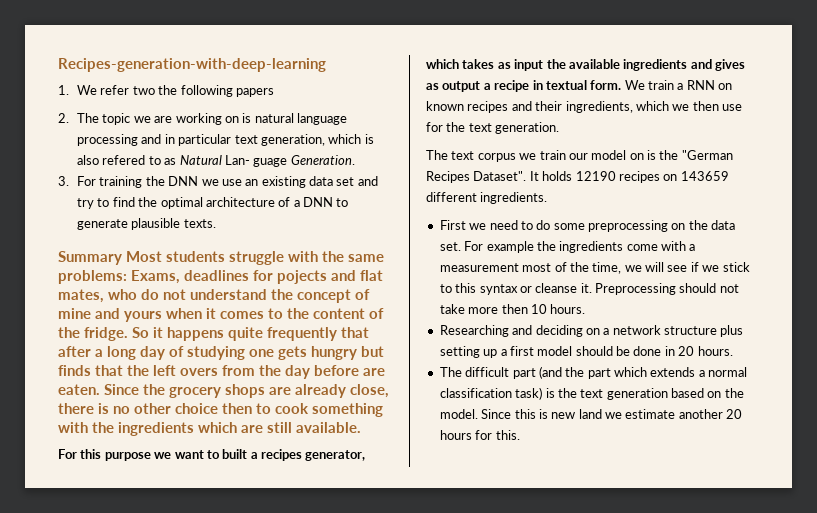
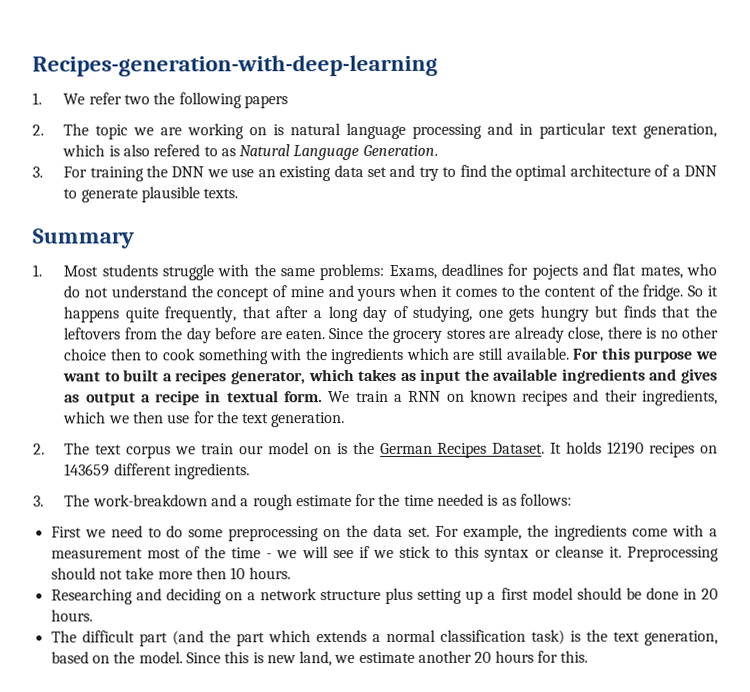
- 2. The topic we are working on is natural language processing and in particular text generation, which is also refered to as Natural Lan- guage Generation.
+ 2. The topic we are working on is natural language processing and in particular text generation, which is also refered to as Natural Language Generation.
- Summary Most students struggle with the same problems: Exams, deadlines for pojects and flat mates, who do not understand the concept of mine and yours when it comes to the content of the fridge.
+ Summary
+ 1. Most students struggle with the same problems: Exams, deadlines for pojects and flat mates, who do not understand the concept of mine and yours when it comes to the content of the fridge.
- So it happens quite frequently that after a long day of studying one gets hungry but finds that the left overs from the day before are eaten.
+ So it happens quite frequently, that after a long day of studying, one gets hungry but finds that the leftovers from the day before are eaten.
- Since the grocery shops are already close, there is no other choice then to cook something with the ingredients which are still available.
- For this purpose we want to built a recipes generator, which takes as input the available ingredients and gives as output a recipe in textual form.
+ Since the grocery stores are already close, there is no other choice then to cook something with the ingredients which are still available. For this purpose we want to built a recipes generator, which takes as input the available ingredients and gives as output a recipe in textual form.
- The text corpus we train our model on is the "German Recipes Dataset".
+ 2. The text corpus we train our model on is the German Recipes Dataset.
+ 3. The work-breakdown and a rough estimate for the time needed is as follows:
- For example the ingredients come with a measurement most of the time, we will see if we stick to this syntax or cleanse it.
+ For example, the ingredients come with a measurement most of the time - we will see if we stick to this syntax or cleanse it.
- The difficult part (and the part which extends a normal classification task) is the text generation based on the model.
+ The difficult part (and the part which extends a normal classification task) is the text generation, based on the model.
- Since this is new land we estimate another 20 hours for this.
+ Since this is new land, we estimate another 20 hours for this.

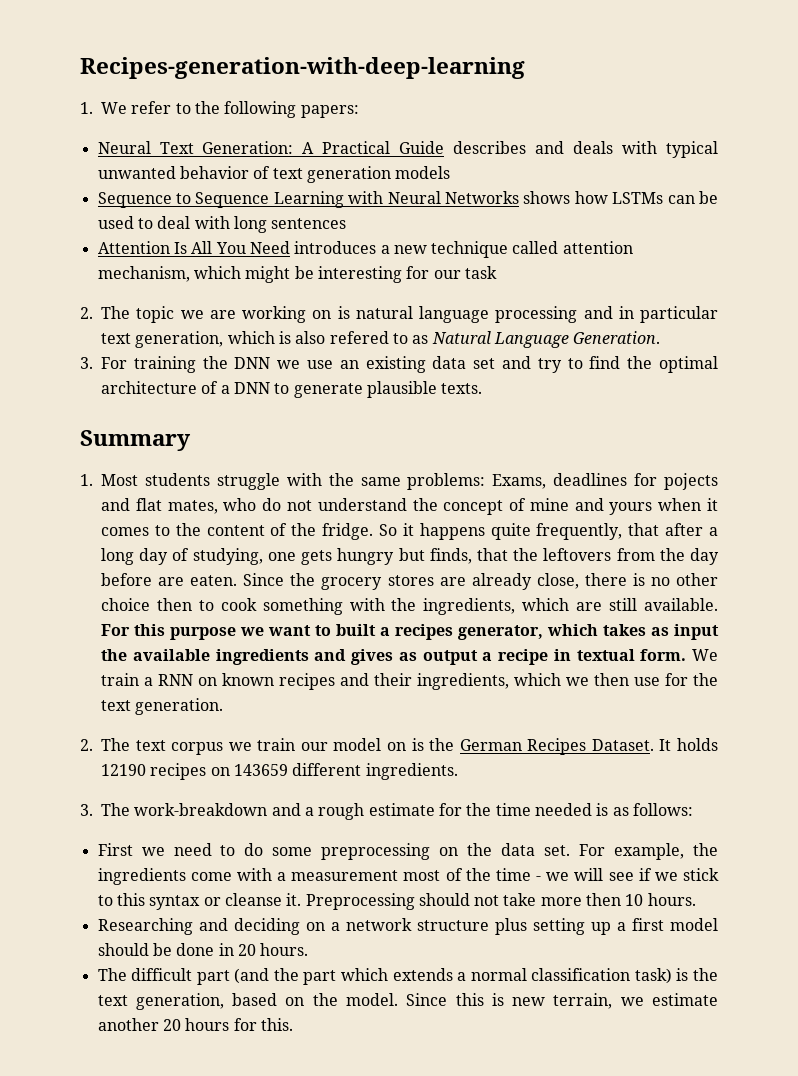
- 1. We refer two the following papers
+ 1. We refer to the following papers:
+ Neural Text Generation: A Practical Guide describes and deals with typical unwanted behavior of text generation models
+ Sequence to Sequence Learning with Neural Networks shows how LSTMs can be used to deal with long sentences
+ Attention Is All You Need introduces a new technique called attention mechanism, which might be interesting for our task
- So it happens quite frequently, that after a long day of studying, one gets hungry but finds that the leftovers from the day before are eaten.
+ So it happens quite frequently, that after a long day of studying, one gets hungry but finds, that the leftovers from the day before are eaten.
- Since the grocery stores are already close, there is no other choice then to cook something with the ingredients which are still available.
+ Since the grocery stores are already close, there is no other choice then to cook something with the ingredients, which are still available.
- Since this is new land, we estimate another 20 hours for this.
+ Since this is new terrain, we estimate another 20 hours for this.

